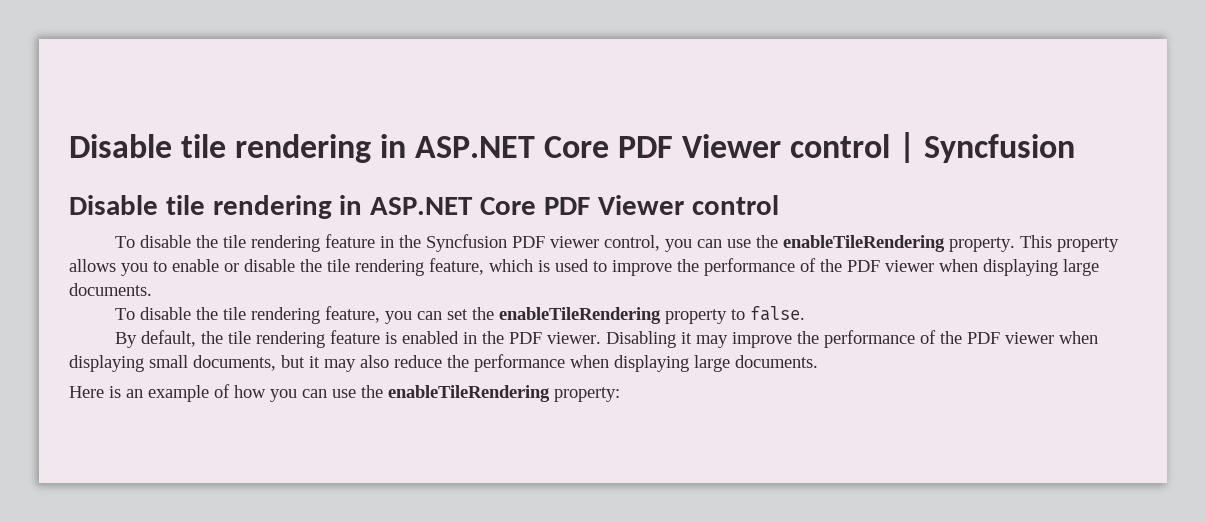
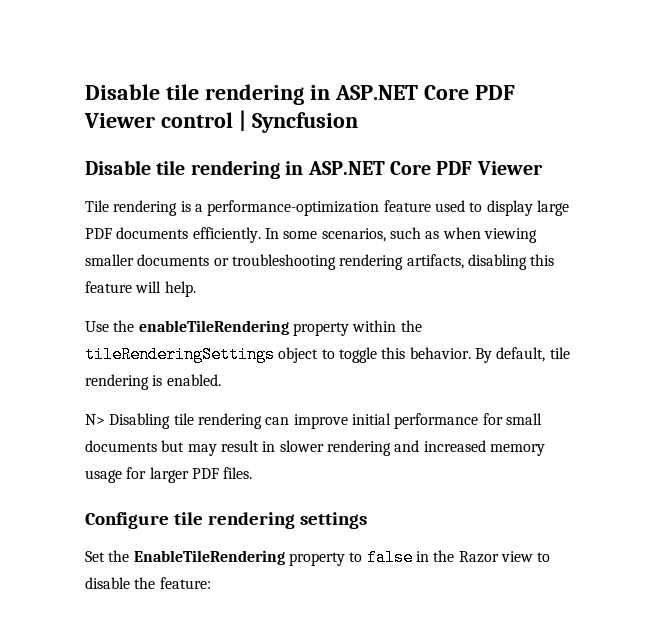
  Disable tile rendering in ASP.NET Core PDF Viewer control | Syncfusion
- Disable tile rendering in ASP.NET Core PDF Viewer control
- To disable the tile rendering feature in the Syncfusion PDF viewer control, you can use the enableTileRendering property. This property allows you to enable or disable the tile rendering feature, which is used to improve the performance of the PDF viewer when displaying large documents.
- To disable the tile rendering feature, you can set the enableTileRendering property to false.
- By default, the tile rendering feature is enabled in the PDF viewer. Disabling it may improve the performance of the PDF viewer when displaying small documents, but it may also reduce the performance when displaying large documents.
- Here is an example of how you can use the enableTileRendering property:
+ Disable tile rendering in ASP.NET Core PDF Viewer
+ Tile rendering is a performance-optimization feature used to display large PDF documents efficiently. In some scenarios, such as when viewing smaller documents or troubleshooting rendering artifacts, disabling this feature will help.
+ Use the enableTileRendering property within the tileRenderingSettings object to toggle this behavior. By default, tile rendering is enabled.
+ N> Disabling tile rendering can improve initial performance for small documents but may result in slower rendering and increased memory usage for larger PDF files.
+ Configure tile rendering settings
+ Set the EnableTileRendering property to false in the Razor view to disable the feature:

